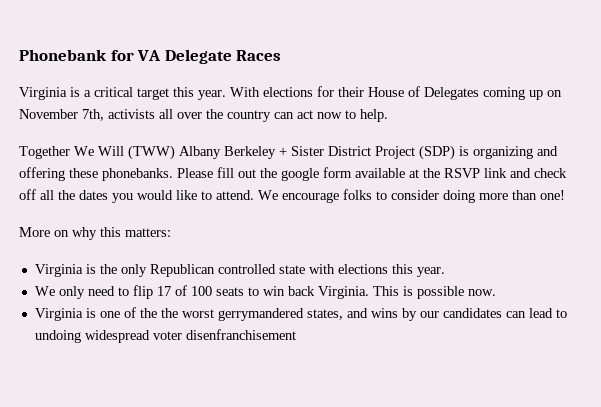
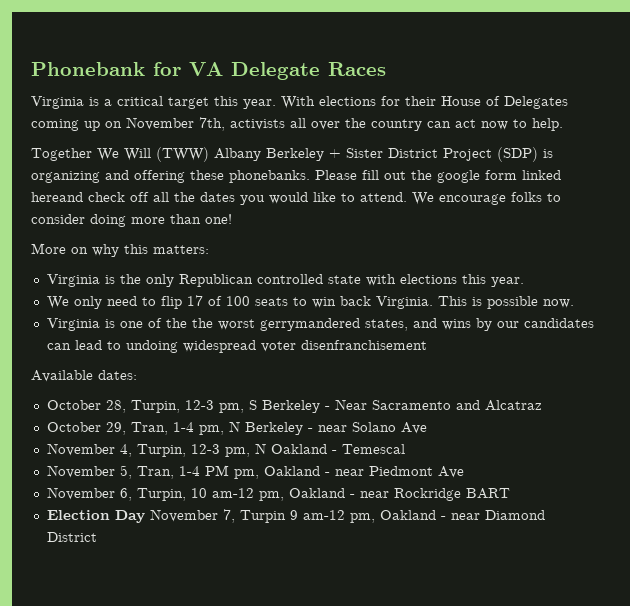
- Please fill out the google form available at the RSVP link and check off all the dates you would like to attend.
+ Please fill out the google form linked hereand check off all the dates you would like to attend.
+ Available dates:
+ October 28, Turpin, 12-3 pm, S Berkeley - Near Sacramento and Alcatraz
+ October 29, Tran, 1-4 pm, N Berkeley - near Solano Ave
+ November 4, Turpin, 12-3 pm, N Oakland - Temescal
+ November 5, Tran, 1-4 PM pm, Oakland - near Piedmont Ave
+ November 6, Turpin, 10 am-12 pm, Oakland - near Rockridge BART
+ Election Day November 7, Turpin 9 am-12 pm, Oakland - near Diamond District

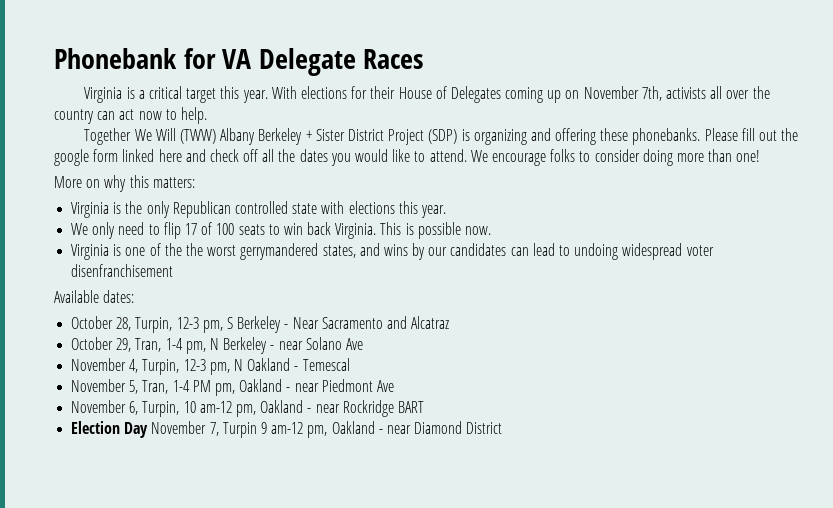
- Please fill out the google form linked hereand check off all the dates you would like to attend.
+ Please fill out the google form linked here and check off all the dates you would like to attend.

